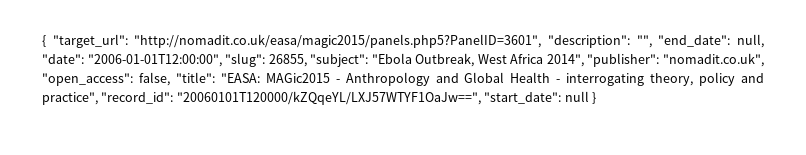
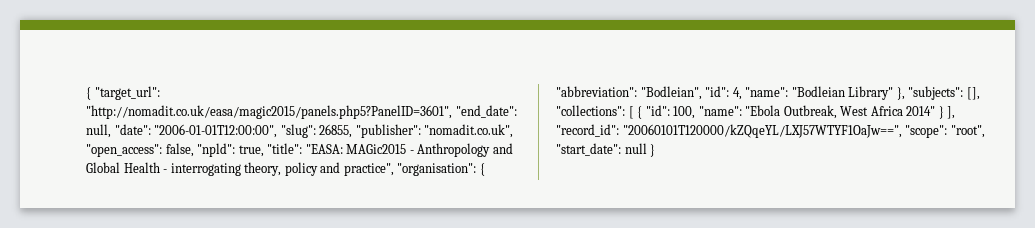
- { "target_url": "http://nomadit.co.uk/easa/magic2015/panels.php5?PanelID=3601", "description": "", "end_date": null, "date": "2006-01-01T12:00:00", "slug": 26855, "subject": "Ebola Outbreak, West Africa 2014", "publisher": "nomadit.co.uk", "open_access": false, "title": "EASA: MAGic2015 - Anthropology and Global Health - interrogating theory, policy and practice", "record_id": "20060101T120000/kZQqeYL/LXJ57WTYF1OaJw==", "start_date": null }
+ { "target_url": "http://nomadit.co.uk/easa/magic2015/panels.php5?PanelID=3601", "end_date": null, "date": "2006-01-01T12:00:00", "slug": 26855, "publisher": "nomadit.co.uk", "open_access": false, "npld": true, "title": "EASA: MAGic2015 - Anthropology and Global Health - interrogating theory, policy and practice", "organisation": { "abbreviation": "Bodleian", "id": 4, "name": "Bodleian Library" }, "subjects": [], "collections": [ { "id": 100, "name": "Ebola Outbreak, West Africa 2014" } ], "record_id": "20060101T120000/kZQqeYL/LXJ57WTYF1OaJw==", "scope": "root", "start_date": null }

